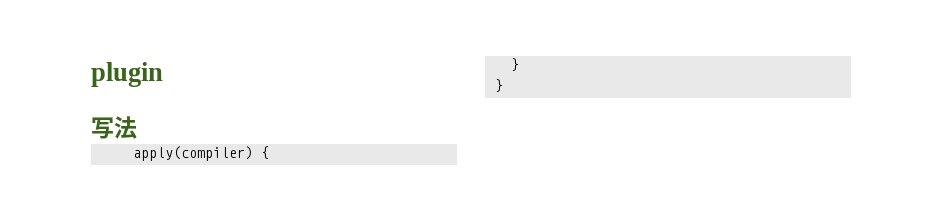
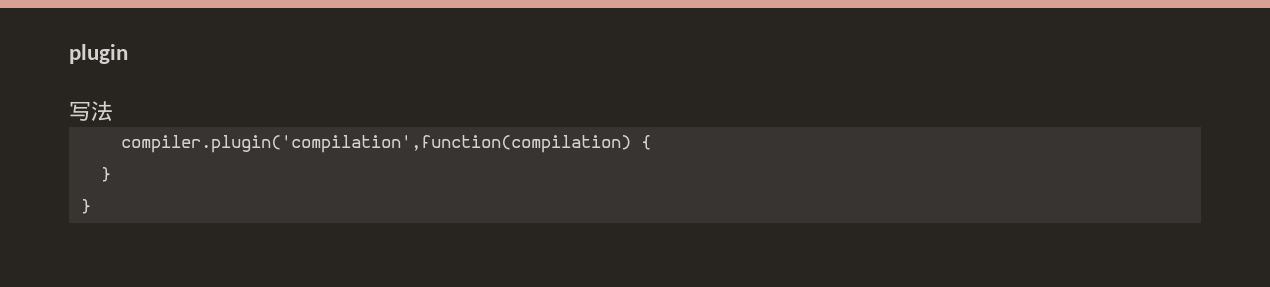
- apply(compiler) {
+ compiler.plugin('compilation',function(compilation) {

